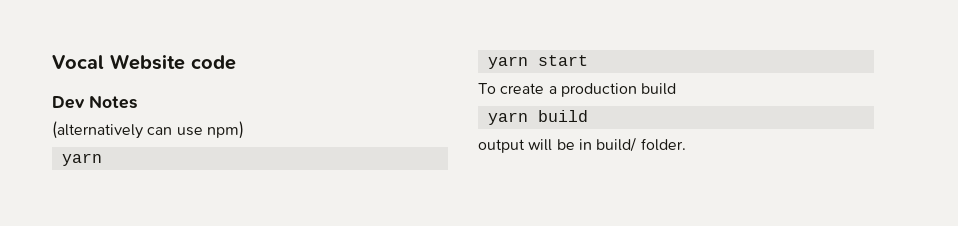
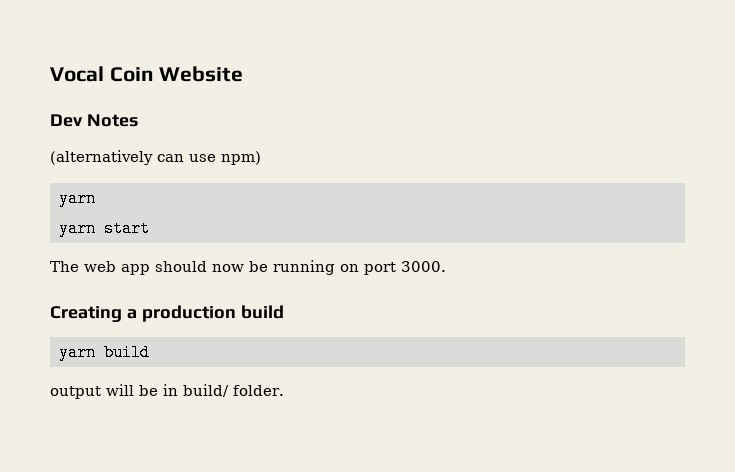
- Vocal Website code
+ Vocal Coin Website
- To create a production build
+ The web app should now be running on port 3000.
+ Creating a production build

